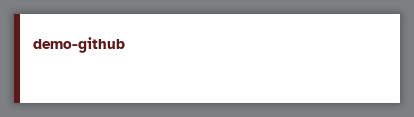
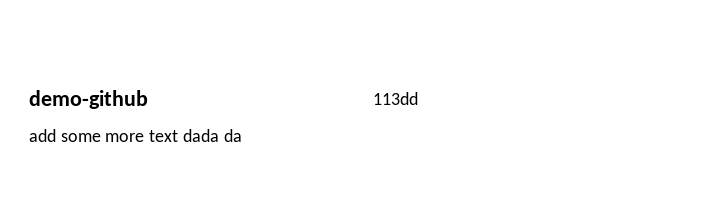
+ add some more text dada da
+ 113dd

